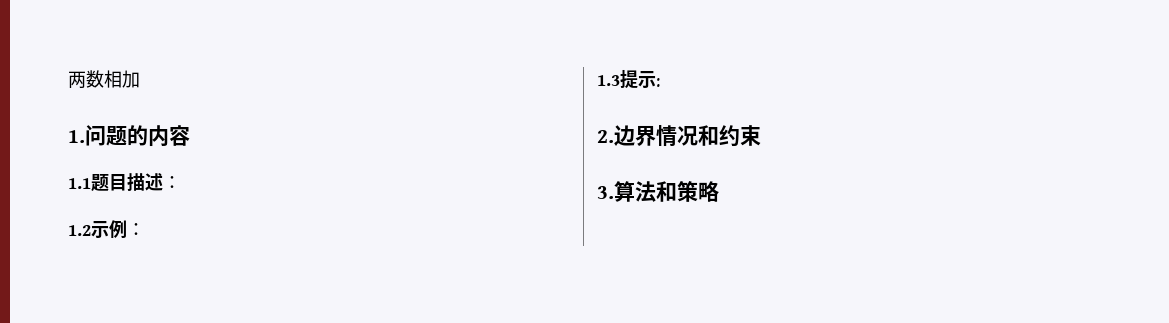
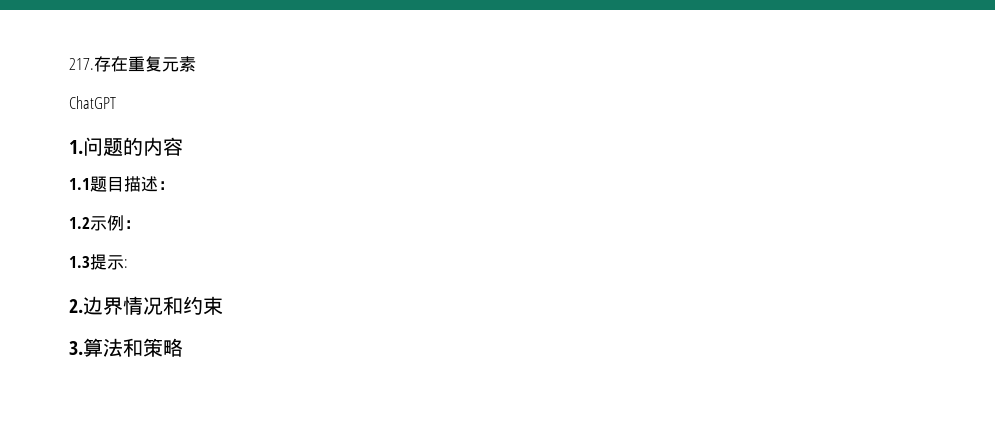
- 两数相加
+ 217.存在重复元素
+ ChatGPT

